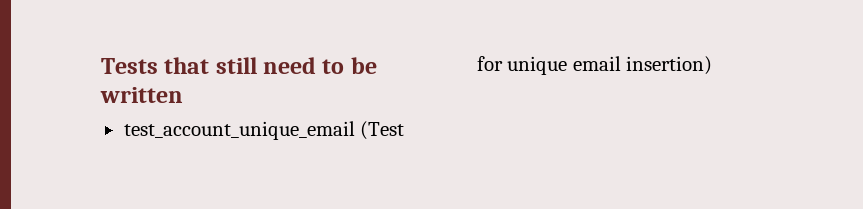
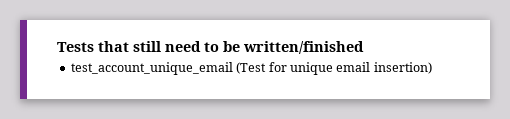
- Tests that still need to be written
+ Tests that still need to be written/finished

